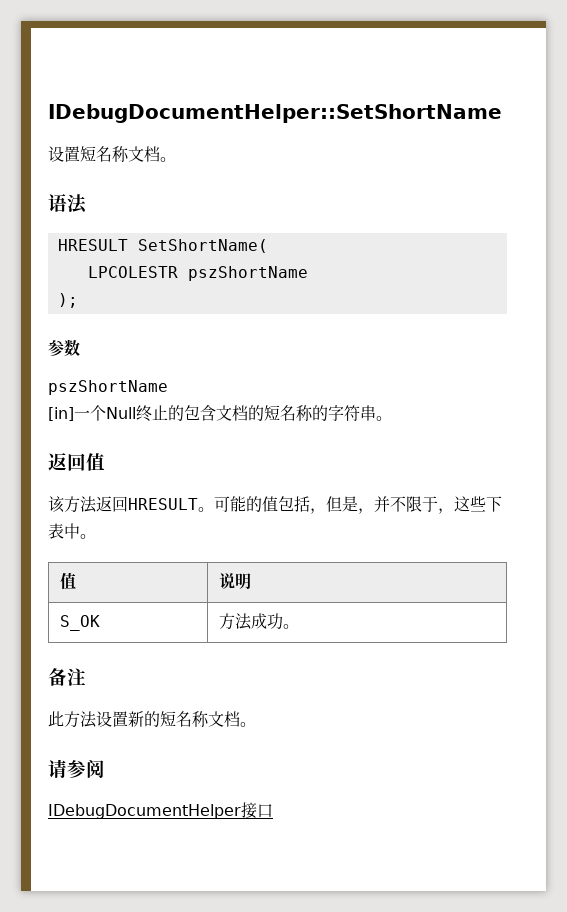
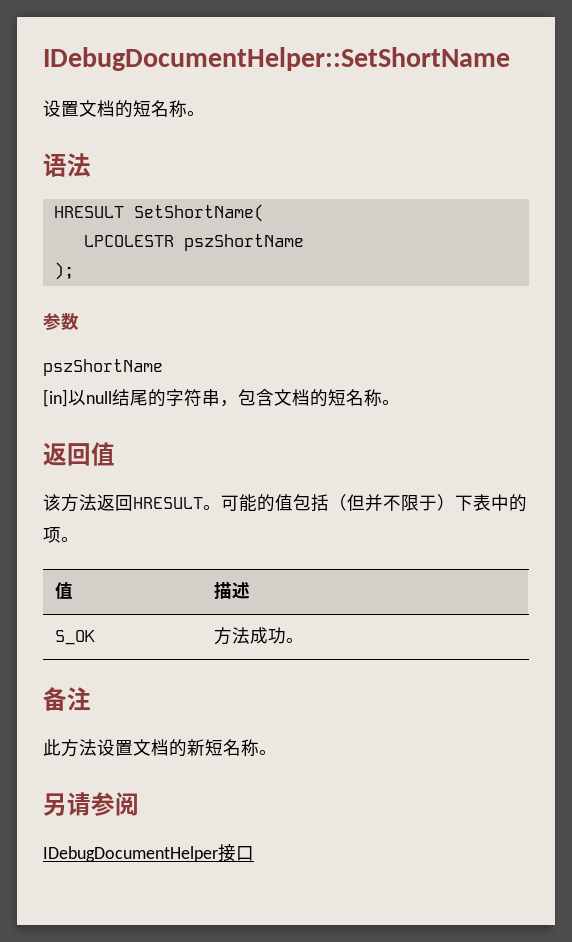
- 设置短名称文档。
+ 设置文档的短名称。
- [in]一个Null终止的包含文档的短名称的字符串。
+ [in]以null结尾的字符串，包含文档的短名称。
- 可能的值包括，但是，并不限于，这些下表中。
+ 可能的值包括（但并不限于）下表中的项。
- 值 | 说明
+ 值 | 描述
- 此方法设置新的短名称文档。
- 请参阅
+ 此方法设置文档的新短名称。
+ 另请参阅

